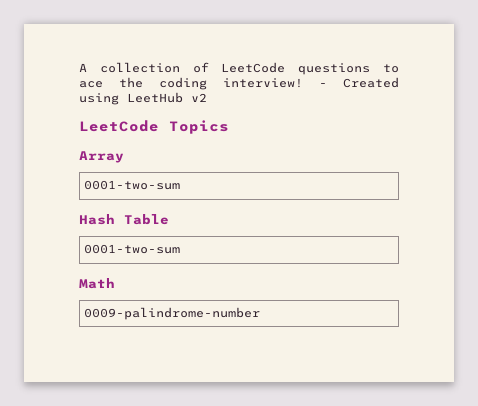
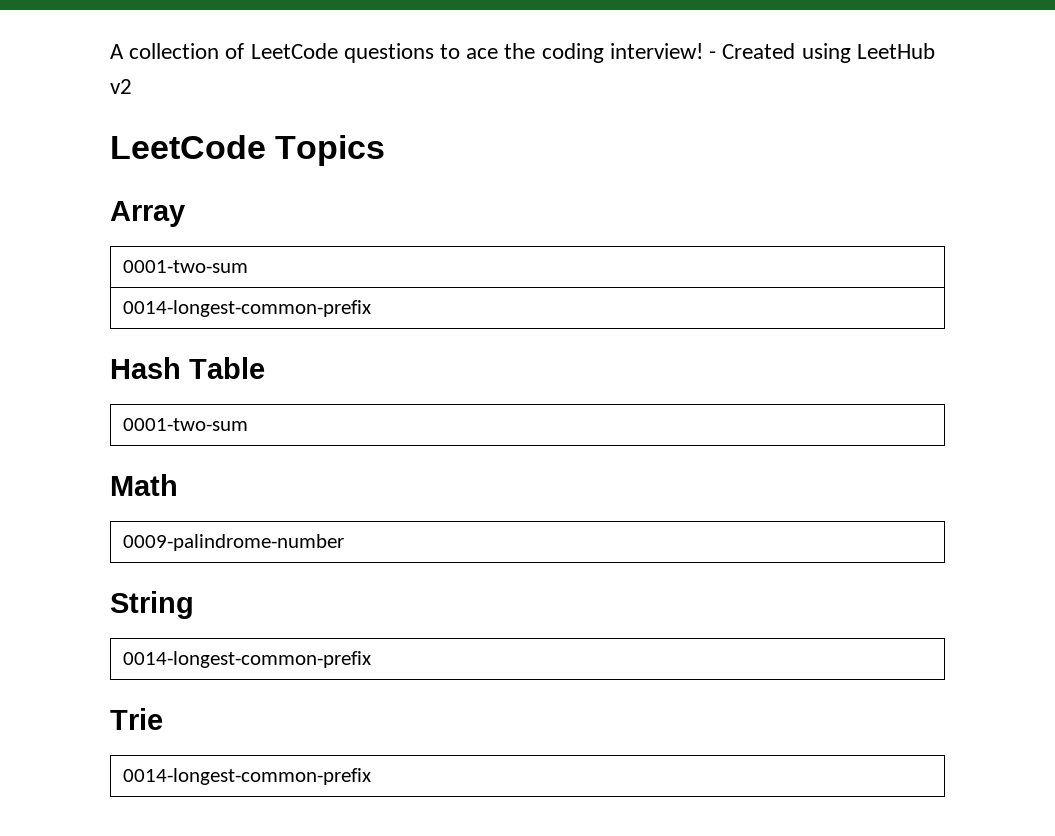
  Array
  0001-two-sum
+ 0014-longest-common-prefix
+ String
+ 0014-longest-common-prefix
+ Trie
+ 0014-longest-common-prefix

